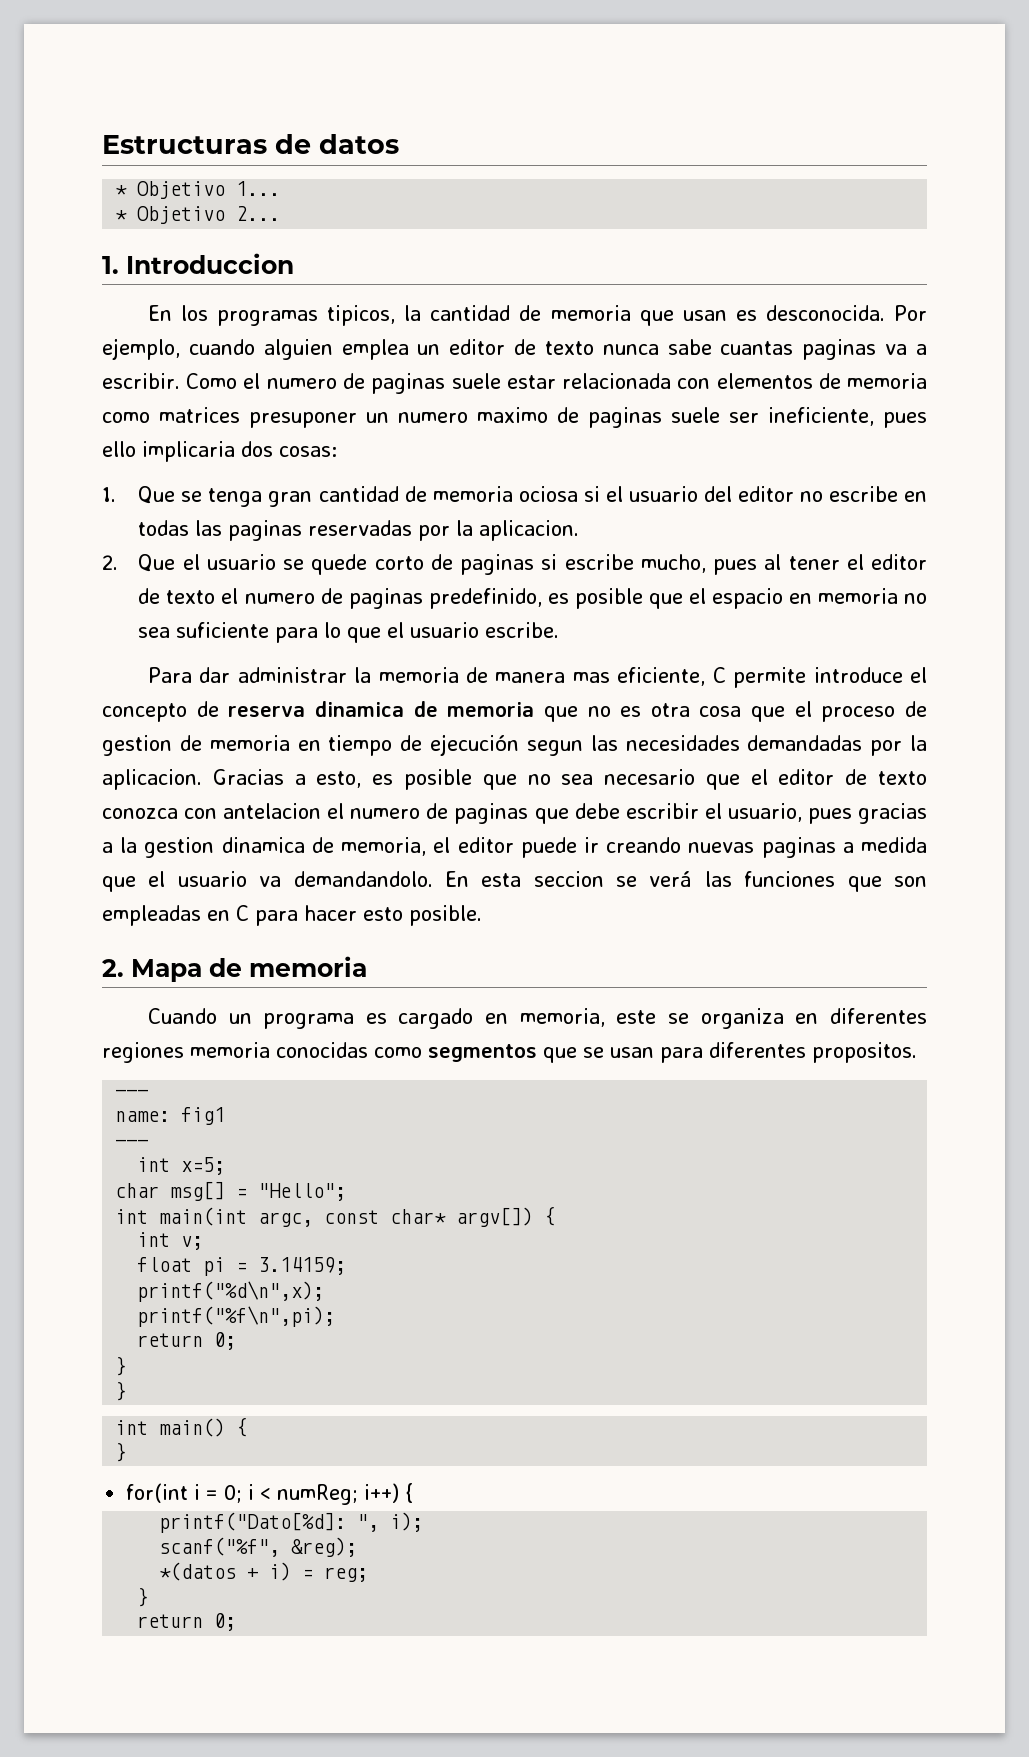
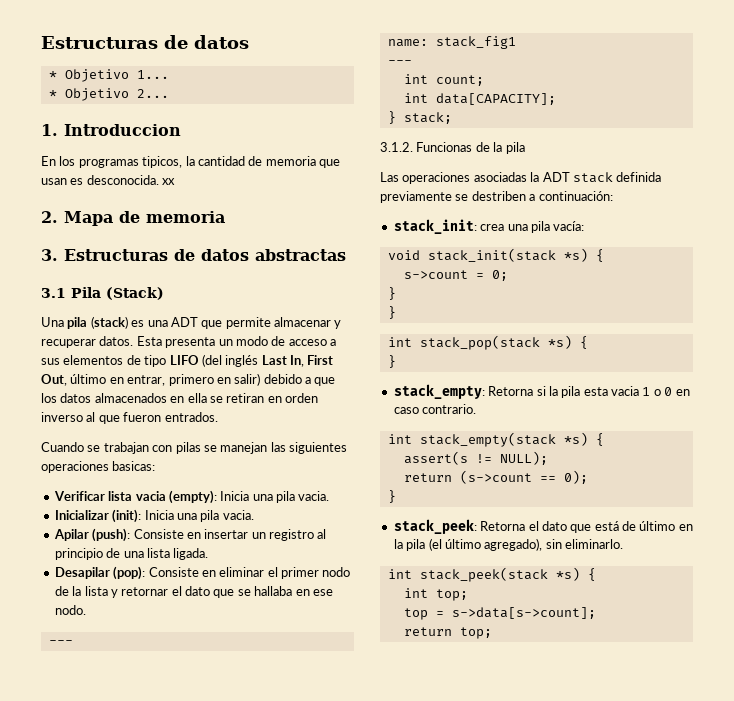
- En los programas tipicos, la cantidad de memoria que usan es desconocida. Por ejemplo, cuando alguien emplea un editor de texto nunca sabe cuantas paginas va a escribir. Como el numero de paginas suele estar relacionada con elementos de memoria como matrices presuponer un numero maximo de paginas suele ser ineficiente, pues ello implicaria dos cosas:
- 1. Que se tenga gran cantidad de memoria ociosa si el usuario del editor no escribe en todas las paginas reservadas por la aplicacion.
- 2. Que el usuario se quede corto de paginas si escribe mucho, pues al tener el editor de texto el numero de paginas predefinido, es posible que el espacio en memoria no sea suficiente para lo que el usuario escribe.
- Para dar administrar la memoria de manera mas eficiente, C permite introduce el concepto de reserva dinamica de memoria que no es otra cosa que el proceso de gestion de memoria en tiempo de ejecución segun las necesidades demandadas por la aplicacion. Gracias a esto, es posible que no sea necesario que el editor de texto conozca con antelacion el numero de paginas que debe escribir el usuario, pues gracias a la gestion dinamica de memoria, el editor puede ir creando nuevas paginas a medida que el usuario va demandandolo. En esta seccion se verá las funciones que son empleadas en C para hacer esto posible.
+ En los programas tipicos, la cantidad de memoria que usan es desconocida. xx
  2. Mapa de memoria
- Cuando un programa es cargado en memoria, este se organiza en diferentes regiones memoria conocidas como segmentos que se usan para diferentes propositos.
+ 3. Estructuras de datos abstractas
+ 3.1 Pila (Stack)
+ Una pila (stack) es una ADT que permite almacenar y recuperar datos. Esta presenta un modo de acceso a sus elementos de tipo LIFO (del inglés Last In, First Out, último en entrar, primero en salir) debido a que los datos almacenados en ella se retiran en orden inverso al que fueron entrados.
+ Cuando se trabajan con pilas se manejan las siguientes operaciones basicas:
+ Verificar lista vacia (empty): Inicia una pila vacia.
+ Inicializar (init): Inicia una pila vacia.
+ Apilar (push): Consiste en insertar un registro al principio de una lista ligada.
+ Desapilar (pop): Consiste en eliminar el primer nodo de la lista y retornar el dato que se hallaba en ese nodo.
- name: fig1
+ name: stack_fig1
- int x=5;
- char msg[] = "Hello";
- int main(int argc, const char* argv[]) {
- int v;
- float pi = 3.14159;
- printf("%d\n",x);
- printf("%f\n",pi);
- return 0;
+ int count;
+ int data[CAPACITY];
+ } stack;
+ 3.1.2. Funcionas de la pila
+ Las operaciones asociadas la ADT stack definida previamente se destriben a continuación:
+ stack_init: crea una pila vacía:
+ void stack_init(stack *s) {
+ s->count = 0;
- int main() {
+ int stack_pop(stack *s) {
- for(int i = 0; i < numReg; i++) {
- printf("Dato[%d]: ", i);
- scanf("%f", &reg);
- *(datos + i) = reg;
+ stack_empty: Retorna si la pila esta vacia 1 o 0 en caso contrario.
+ int stack_empty(stack *s) {
+ assert(s != NULL);
+ return (s->count == 0);
  }
- return 0;
+ stack_peek: Retorna el dato que está de último en la pila (el último agregado), sin eliminarlo.
+ int stack_peek(stack *s) {
+ int top;
+ top = s->data[s->count];
+ return top;

